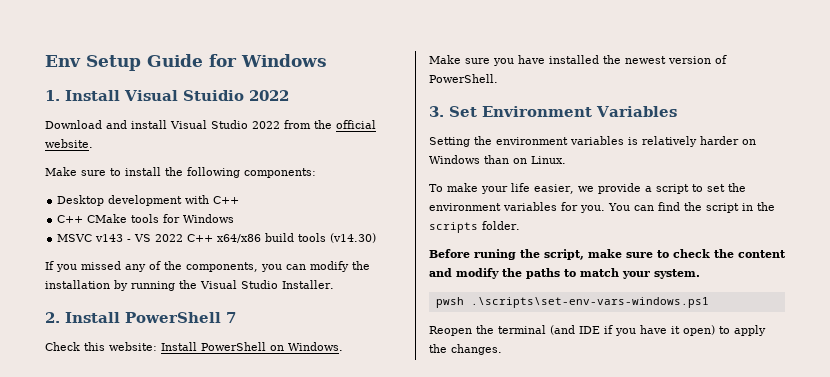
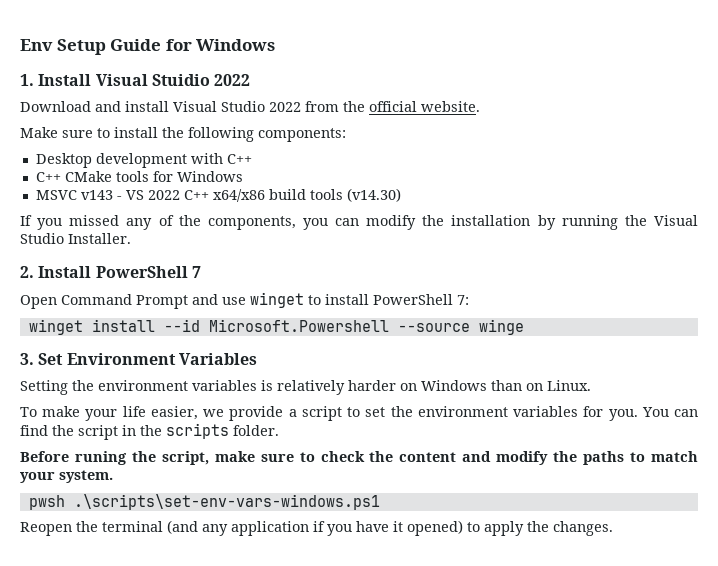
- Check this website: Install PowerShell on Windows.
- Make sure you have installed the newest version of PowerShell.
+ Open Command Prompt and use winget to install PowerShell 7:
+ winget install --id Microsoft.Powershell --source winge
- Reopen the terminal (and IDE if you have it open) to apply the changes.
+ Reopen the terminal (and any application if you have it opened) to apply the changes.

